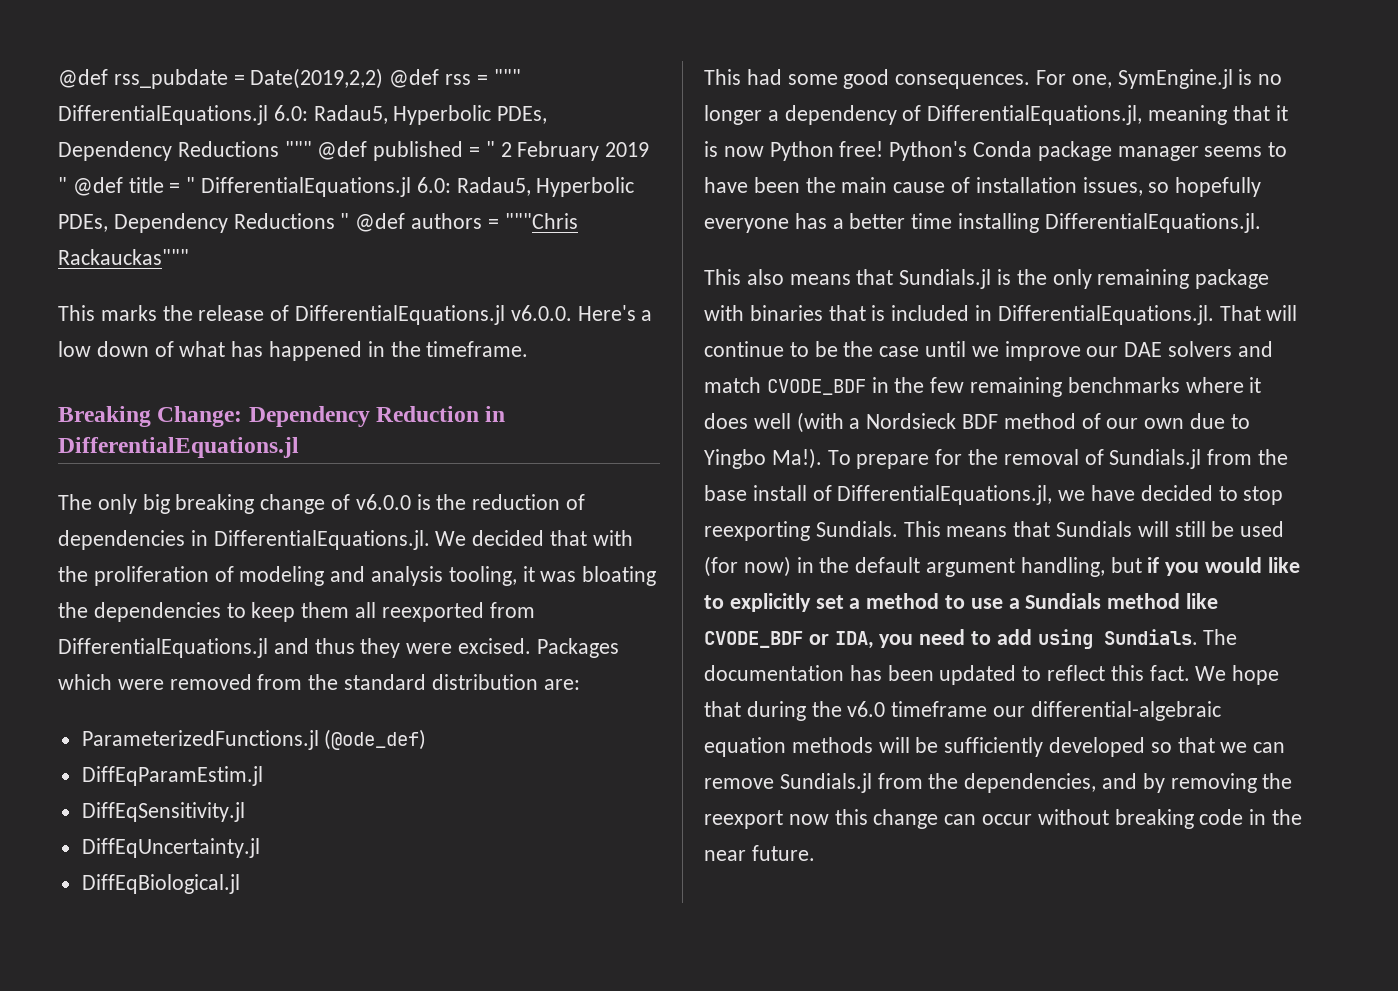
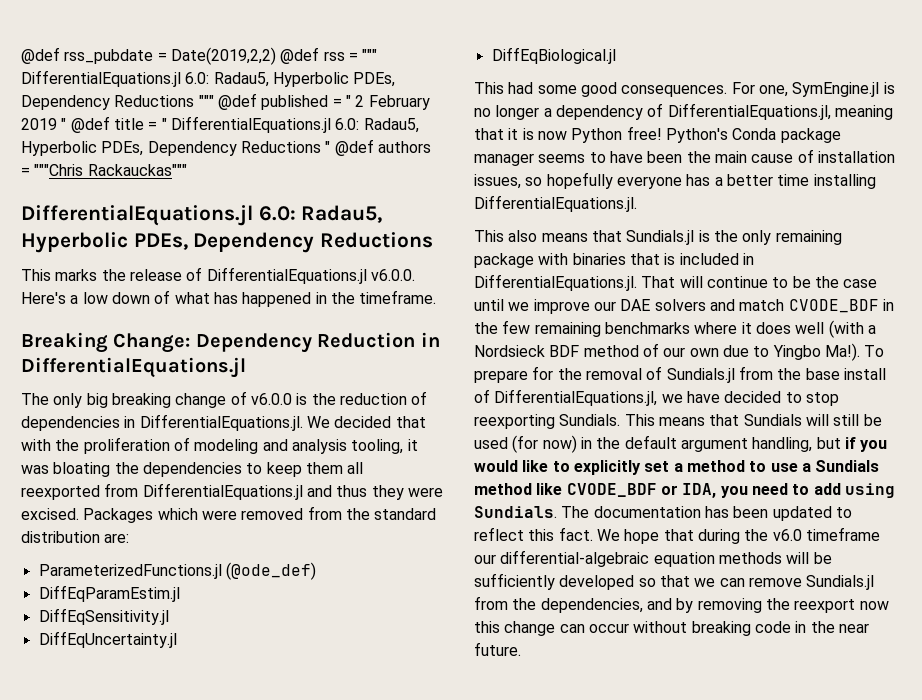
  @def rss_pubdate = Date(2019,2,2) @def rss = """ DifferentialEquations.jl 6.0: Radau5, Hyperbolic PDEs, Dependency Reductions """ @def published = " 2 February 2019 " @def title = " DifferentialEquations.jl 6.0: Radau5, Hyperbolic PDEs, Dependency Reductions " @def authors = """Chris Rackauckas"""
+ DifferentialEquations.jl 6.0: Radau5, Hyperbolic PDEs, Dependency Reductions

